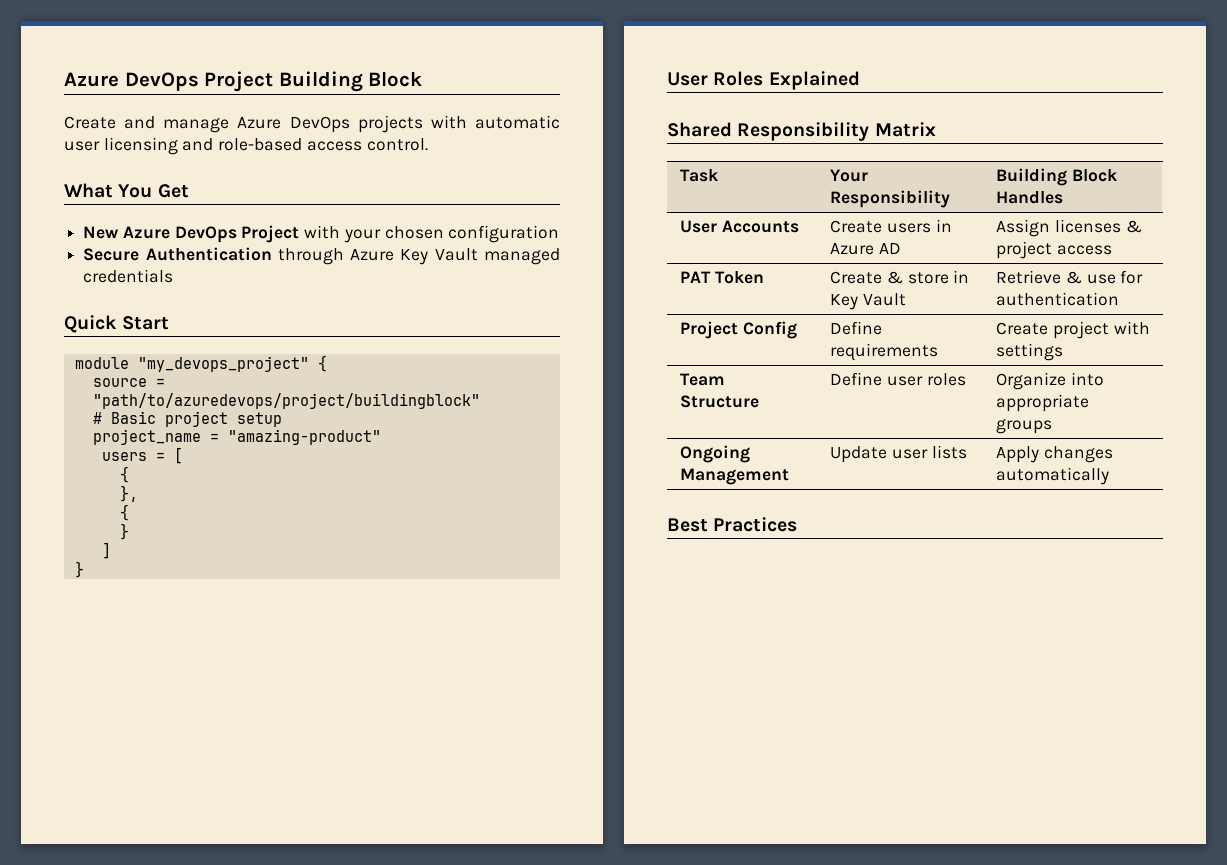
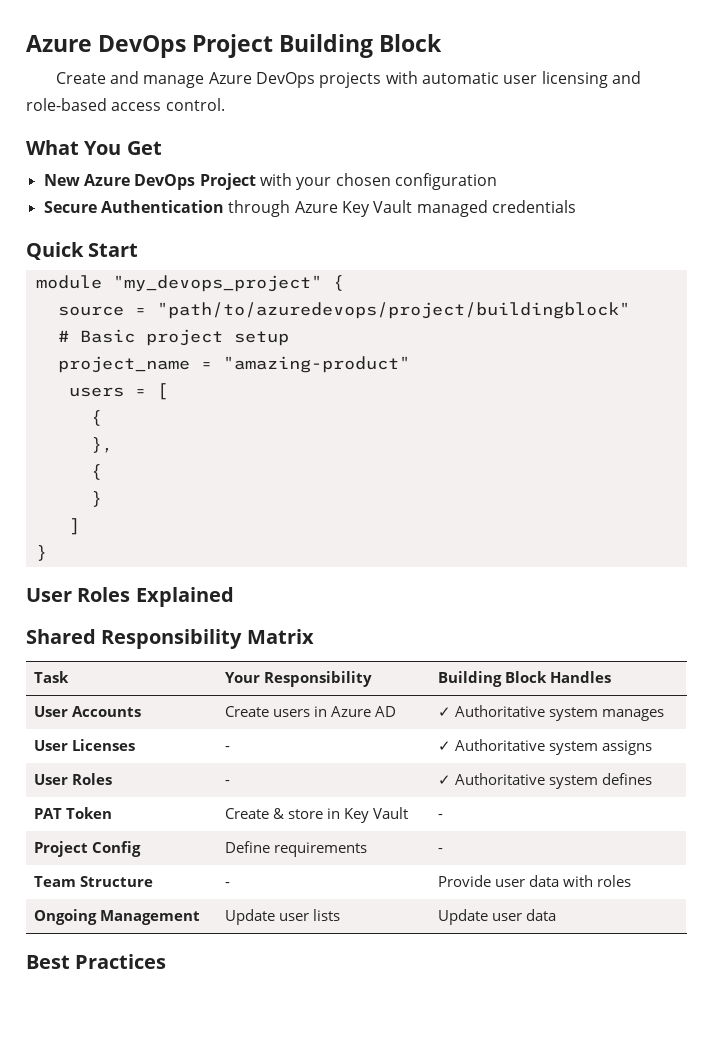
- User Accounts | Create users in Azure AD | Assign licenses & project access
+ User Accounts | Create users in Azure AD | ✓ Authoritative system manages
+ User Licenses | - | ✓ Authoritative system assigns
+ User Roles | - | ✓ Authoritative system defines
- PAT Token | Create & store in Key Vault | Retrieve & use for authentication
+ PAT Token | Create & store in Key Vault | -
- Project Config | Define requirements | Create project with settings
- Team Structure | Define user roles | Organize into appropriate groups
+ Project Config | Define requirements | -
+ Team Structure | - | Provide user data with roles
- Ongoing Management | Update user lists | Apply changes automatically
+ Ongoing Management | Update user lists | Update user data

